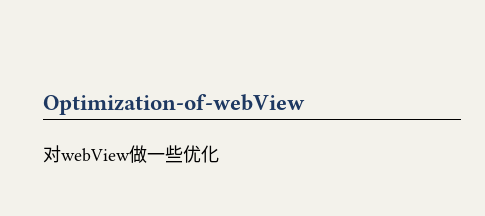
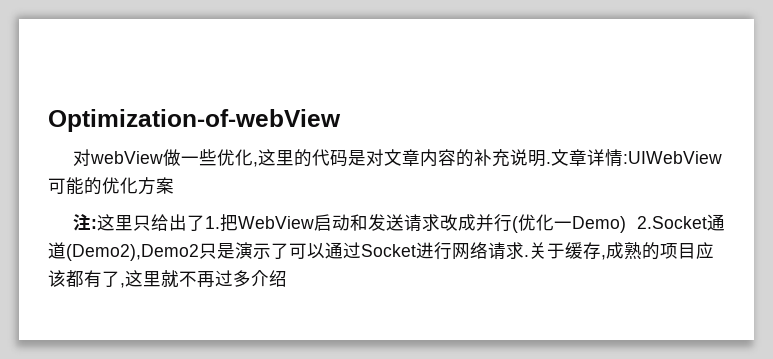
- 对webView做一些优化
+ 对webView做一些优化,这里的代码是对文章内容的补充说明.文章详情:UIWebView可能的优化方案
+ 注:这里只给出了1.把WebView启动和发送请求改成并行(优化一Demo) 2.Socket通道(Demo2),Demo2只是演示了可以通过Socket进行网络请求.关于缓存,成熟的项目应该都有了,这里就不再过多介绍

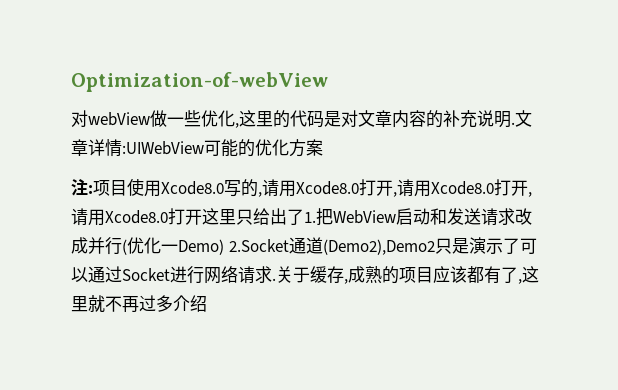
- 注:这里只给出了1.把WebView启动和发送请求改成并行(优化一Demo) 2.Socket通道(Demo2),Demo2只是演示了可以通过Socket进行网络请求.
+ 注:项目使用Xcode8.0写的,请用Xcode8.0打开,请用Xcode8.0打开,请用Xcode8.0打开这里只给出了1.把WebView启动和发送请求改成并行(优化一Demo) 2.Socket通道(Demo2),Demo2只是演示了可以通过Socket进行网络请求.

